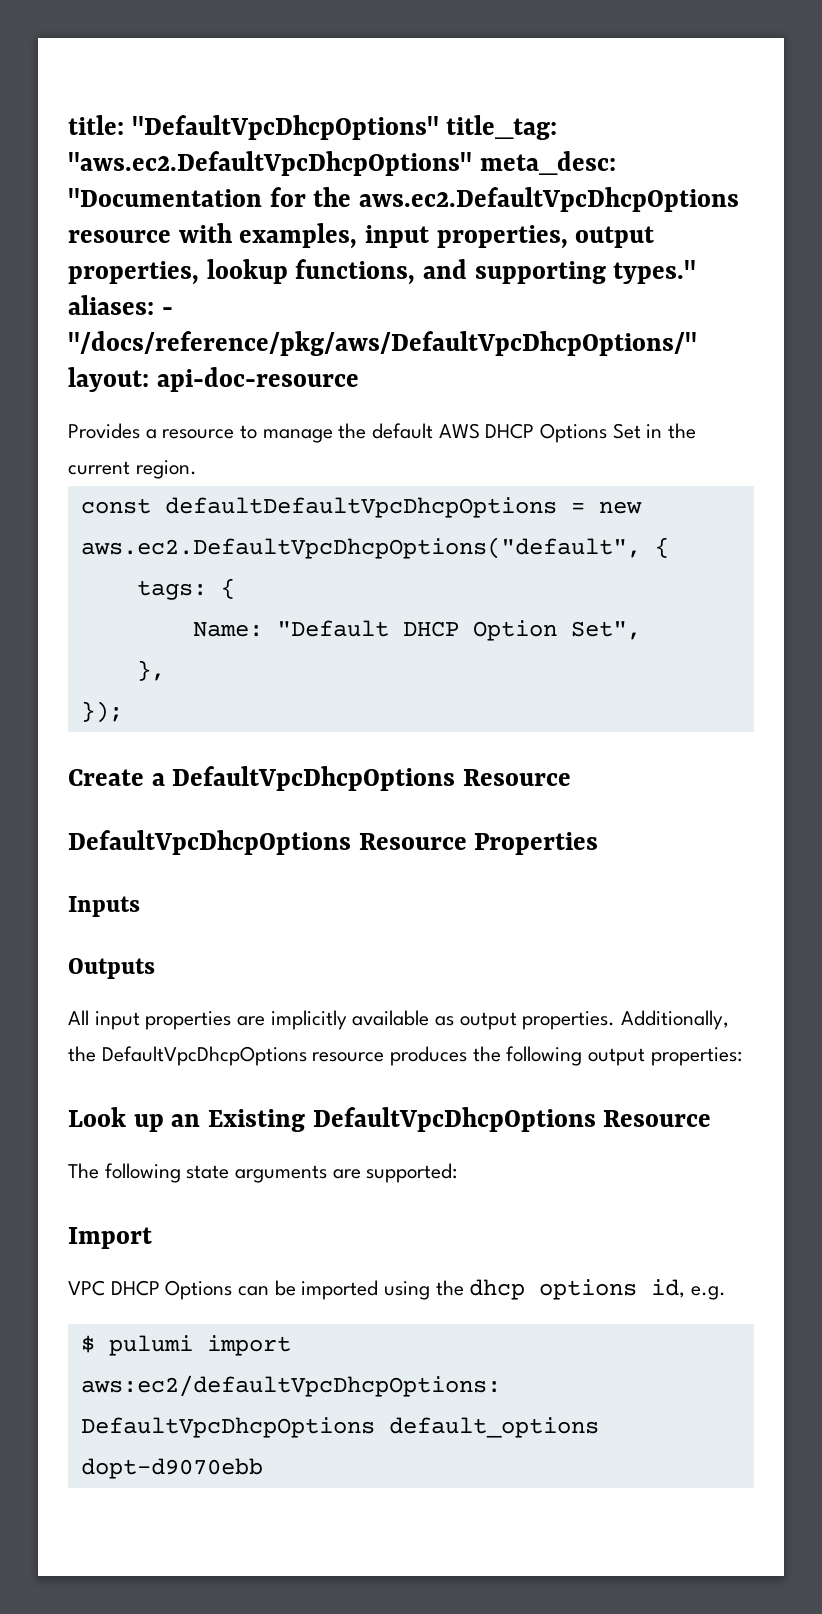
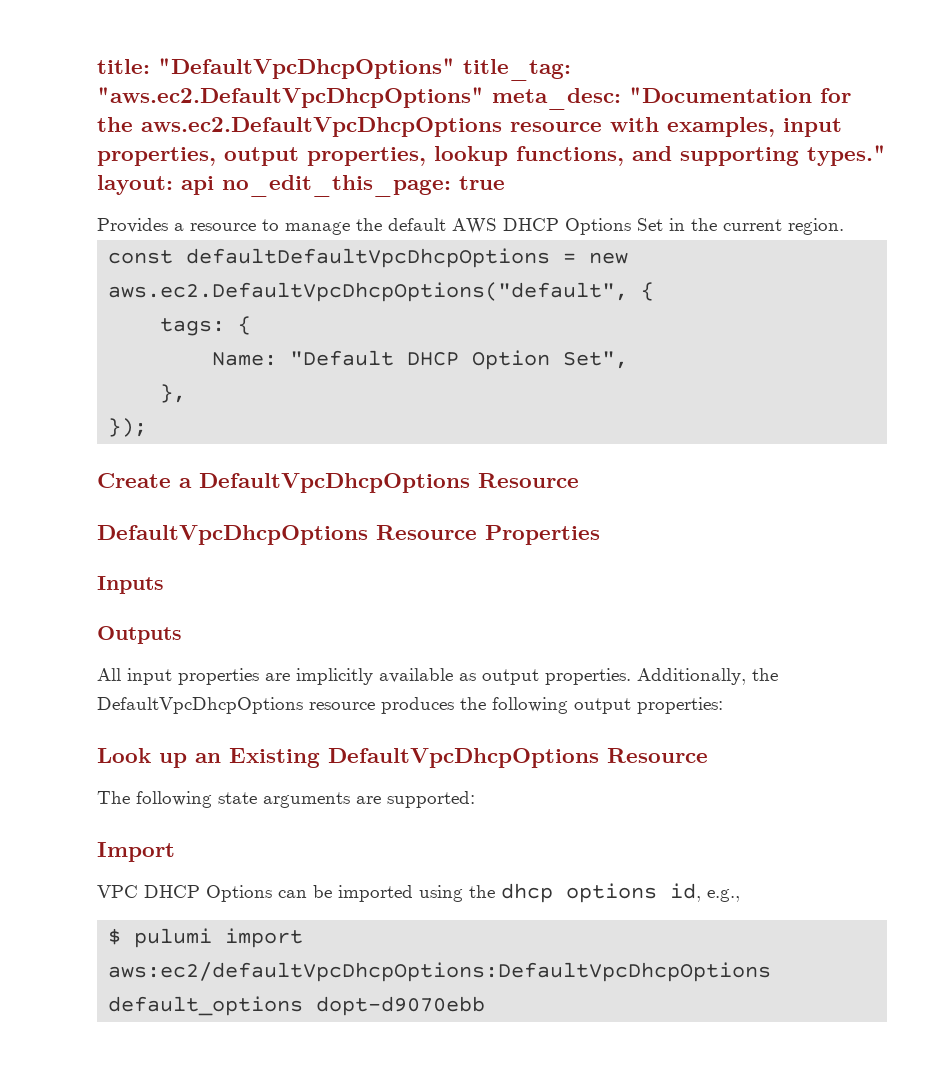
- title: "DefaultVpcDhcpOptions" title_tag: "aws.ec2.DefaultVpcDhcpOptions" meta_desc: "Documentation for the aws.ec2.DefaultVpcDhcpOptions resource with examples, input properties, output properties, lookup functions, and supporting types." aliases: - "/docs/reference/pkg/aws/DefaultVpcDhcpOptions/" layout: api-doc-resource
+ title: "DefaultVpcDhcpOptions" title_tag: "aws.ec2.DefaultVpcDhcpOptions" meta_desc: "Documentation for the aws.ec2.DefaultVpcDhcpOptions resource with examples, input properties, output properties, lookup functions, and supporting types." layout: api no_edit_this_page: true
- VPC DHCP Options can be imported using the dhcp options id, e.g.
+ VPC DHCP Options can be imported using the dhcp options id, e.g.,

